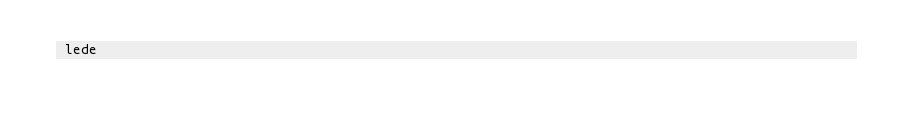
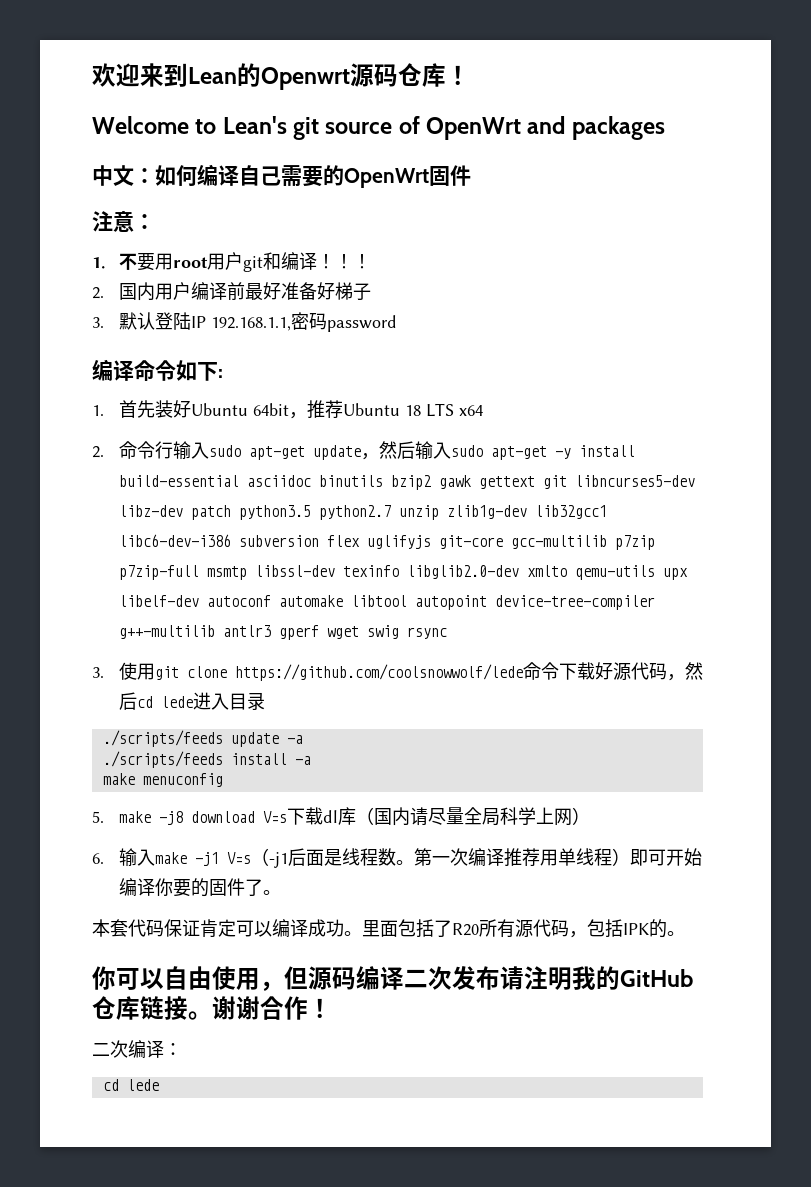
- lede
+ 欢迎来到Lean的Openwrt源码仓库！
+ Welcome to Lean's git source of OpenWrt and packages
+ 中文：如何编译自己需要的OpenWrt固件
+ 注意：
+ 1.不要用root用户git和编译！！！
+ 2.国内用户编译前最好准备好梯子
+ 3.默认登陆IP 192.168.1.1,密码password
+ 编译命令如下:
+ 1.首先装好Ubuntu 64bit，推荐Ubuntu 18 LTS x64
+ 2.命令行输入sudo apt-get update，然后输入sudo apt-get -y install build-essential asciidoc binutils bzip2 gawk gettext git libncurses5-dev libz-dev patch python3.5 python2.7 unzip zlib1g-dev lib32gcc1 libc6-dev-i386 subversion flex uglifyjs git-core gcc-multilib p7zip p7zip-full msmtp libssl-dev texinfo libglib2.0-dev xmlto qemu-utils upx libelf-dev autoconf automake libtool autopoint device-tree-compiler g++-multilib antlr3 gperf wget swig rsync
+ 3.使用git clone https://github.com/coolsnowwolf/lede命令下载好源代码，然后cd lede进入目录
+ ./scripts/feeds update -a
+ ./scripts/feeds install -a
+ make menuconfig
+ 5. make -j8 download V=s下载dl库（国内请尽量全局科学上网）
+ 6.输入make -j1 V=s（-j1后面是线程数。第一次编译推荐用单线程）即可开始编译你要的固件了。
+ 本套代码保证肯定可以编译成功。里面包括了R20所有源代码，包括IPK的。
+ 你可以自由使用，但源码编译二次发布请注明我的GitHub仓库链接。谢谢合作！
+ 二次编译：
+ cd lede

